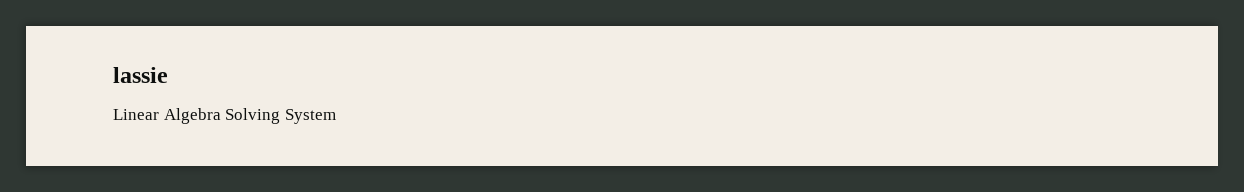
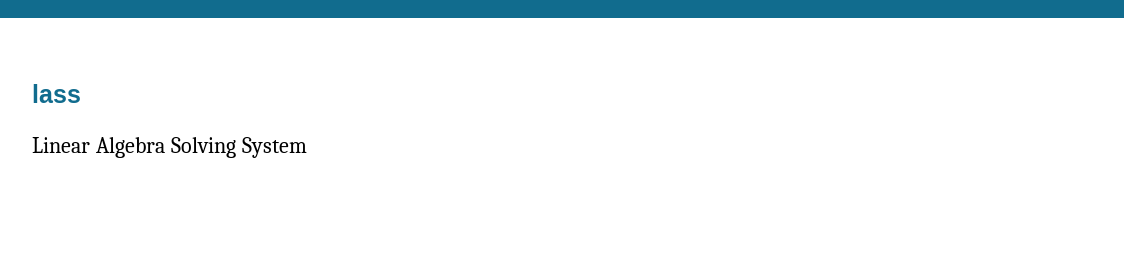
- lassie
+ lass

